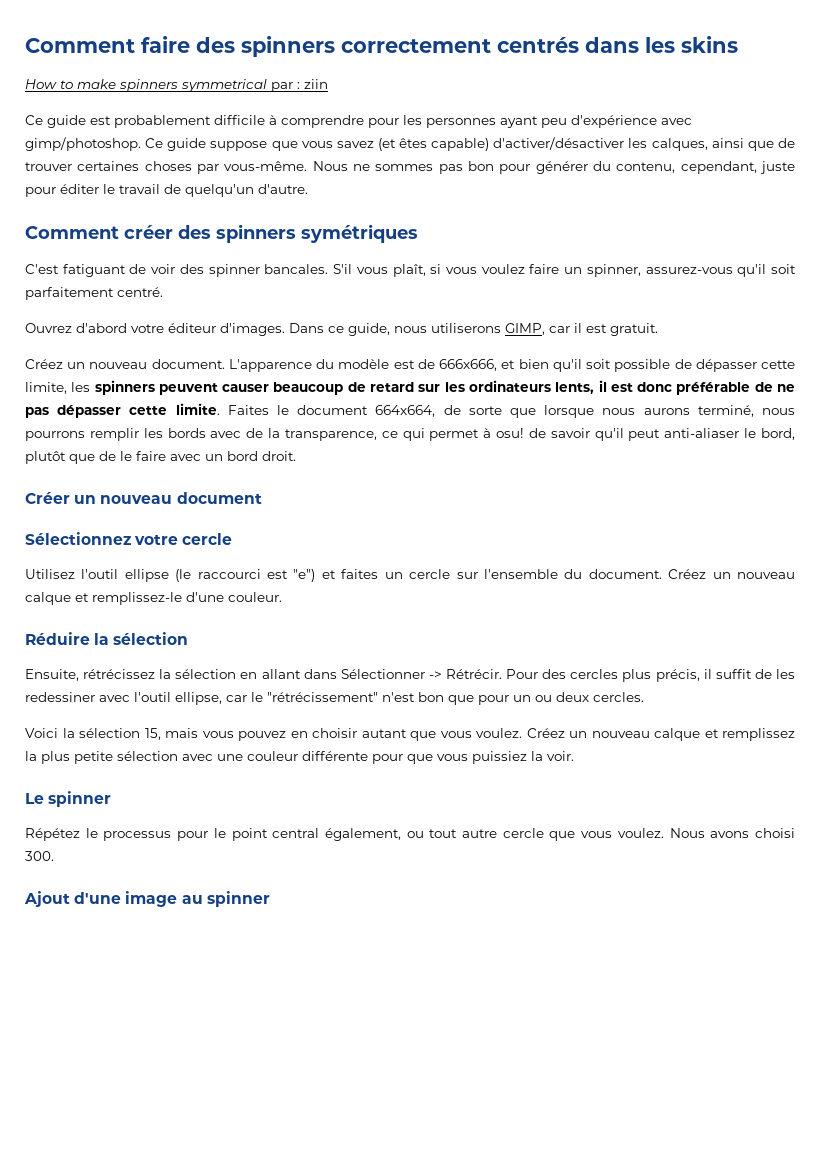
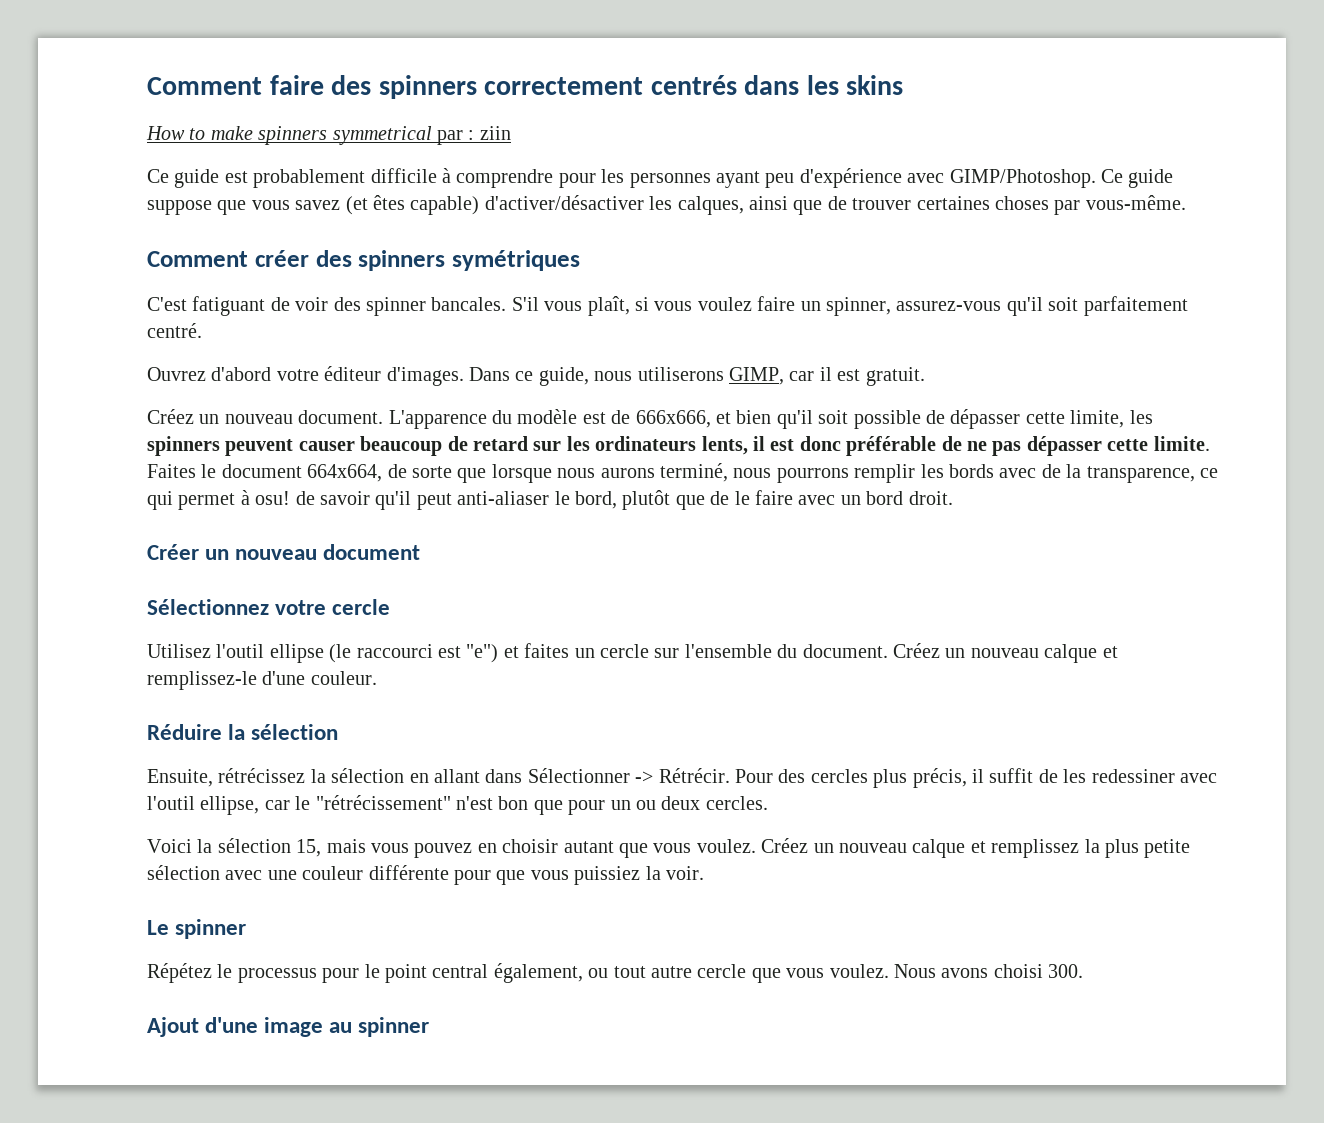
- Ce guide est probablement difficile à comprendre pour les personnes ayant peu d'expérience avec gimp/photoshop.
+ Ce guide est probablement difficile à comprendre pour les personnes ayant peu d'expérience avec GIMP/Photoshop.
- Nous ne sommes pas bon pour générer du contenu, cependant, juste pour éditer le travail de quelqu'un d'autre.

